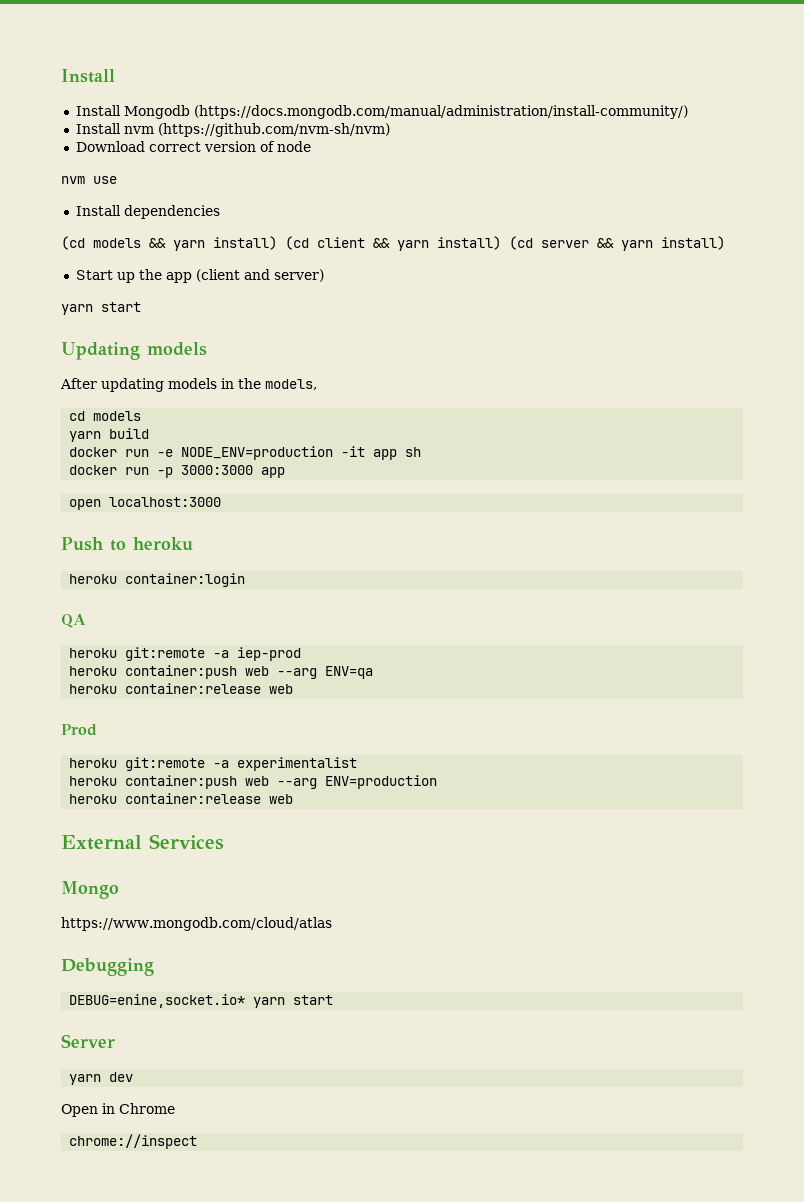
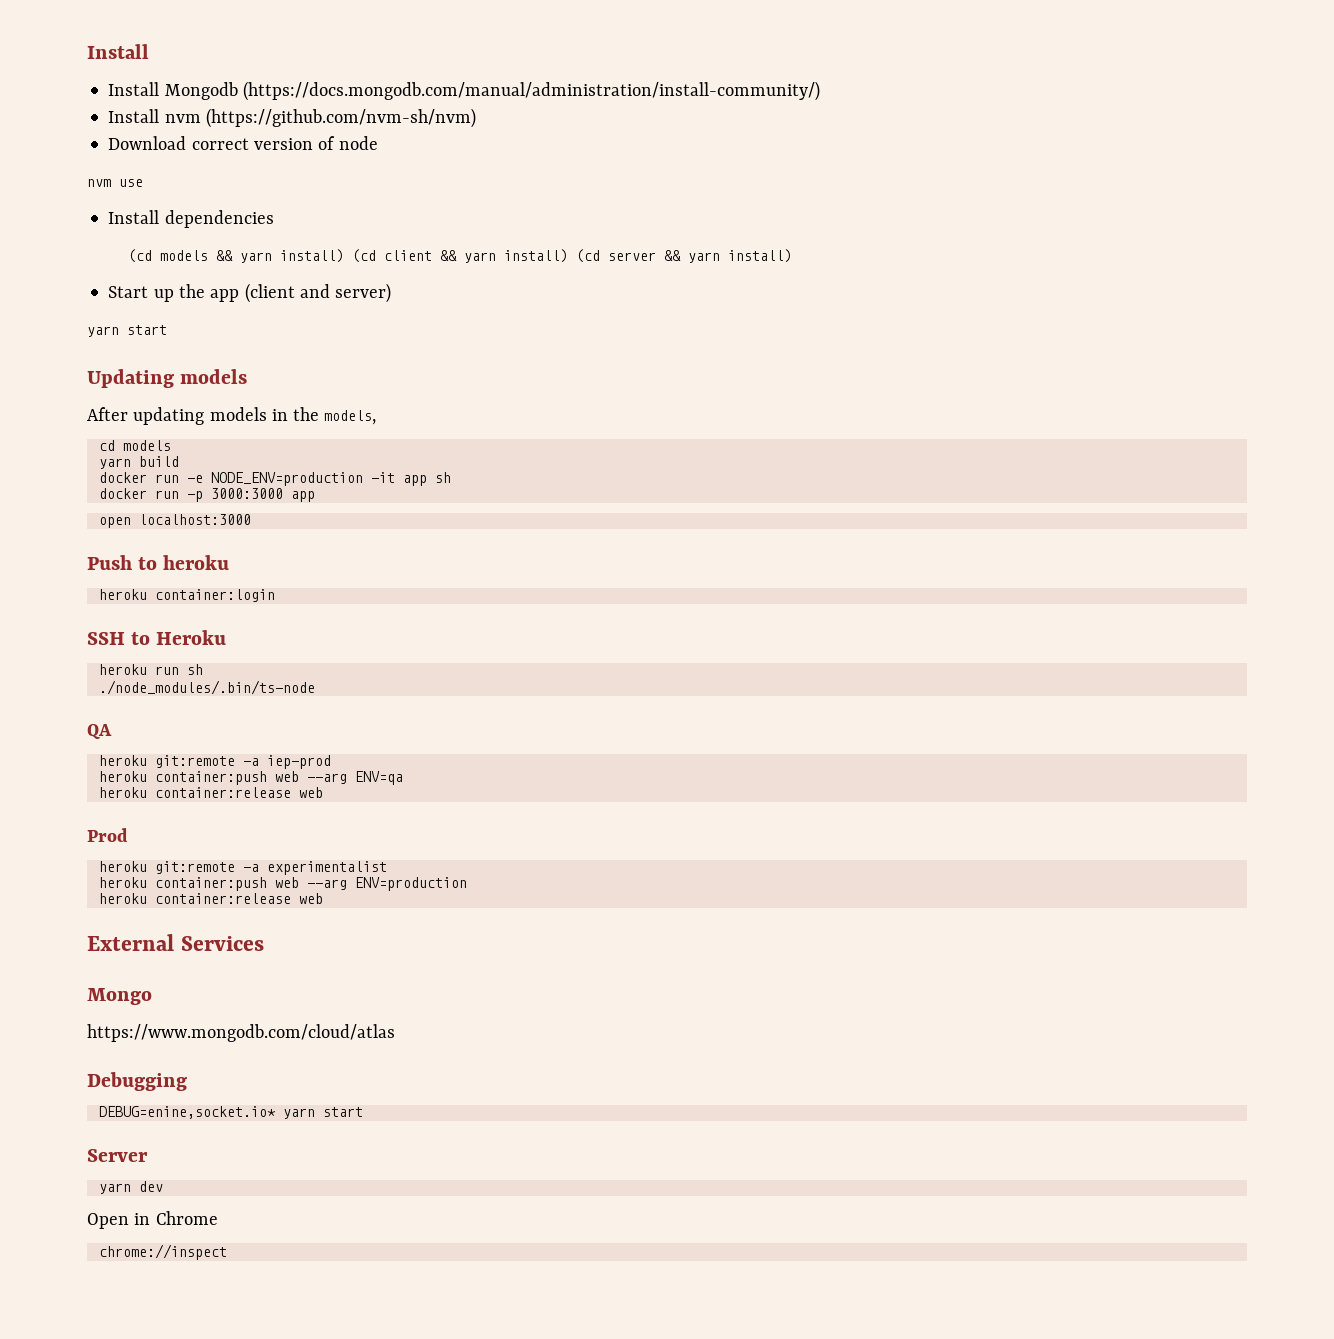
+ SSH to Heroku
+ heroku run sh
+ ./node_modules/.bin/ts-node

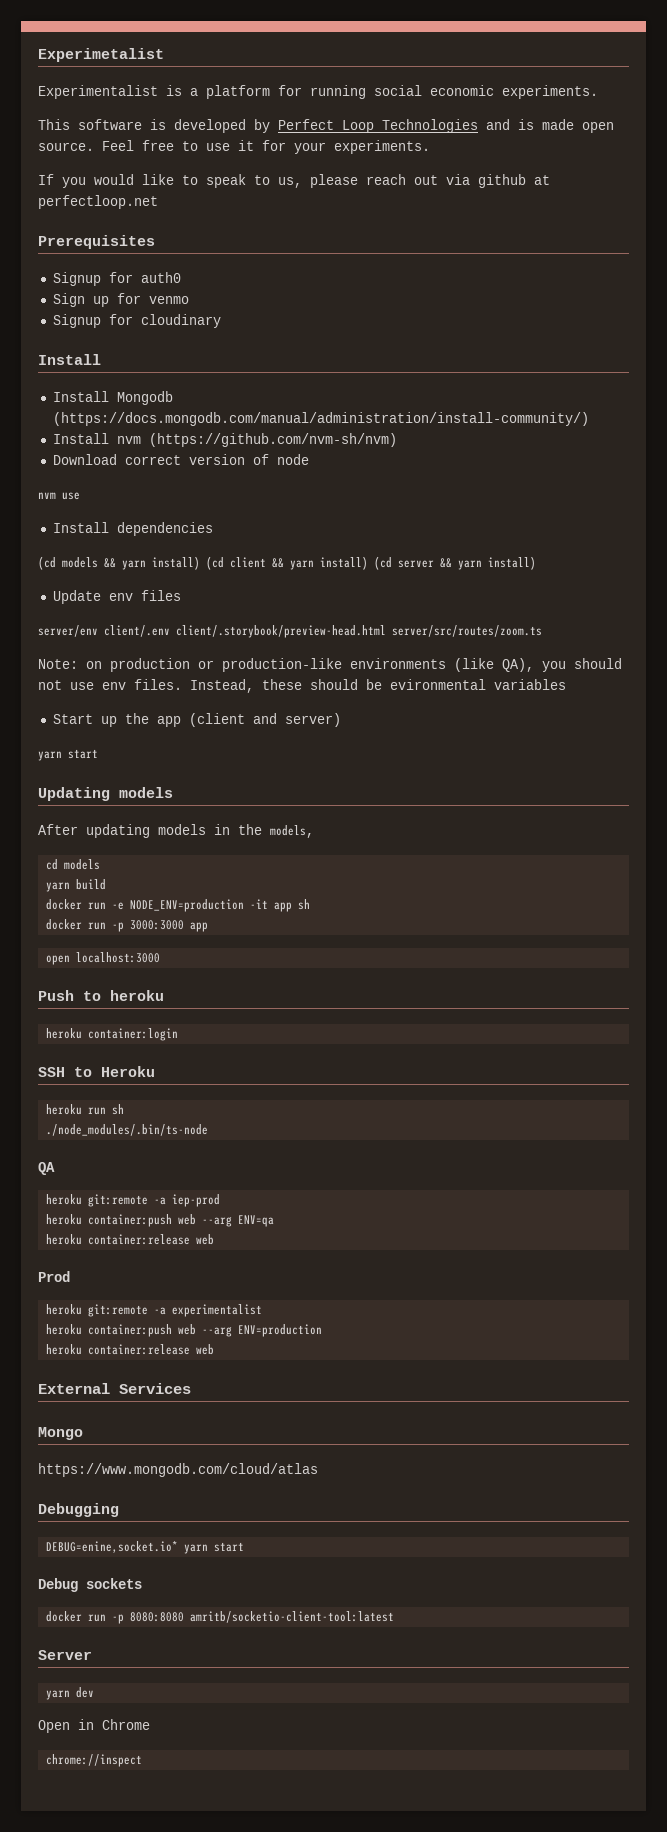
+ Experimetalist
+ Experimentalist is a platform for running social economic experiments.
+ This software is developed by Perfect Loop Technologies and is made open source. Feel free to use it for your experiments.
+ If you would like to speak to us, please reach out via github at perfectloop.net
+ Prerequisites
+ Signup for auth0
+ Sign up for venmo
+ Signup for cloudinary
+ Update env files
+ server/env client/.env client/.storybook/preview-head.html server/src/routes/zoom.ts
+ Note: on production or production-like environments (like QA), you should not use env files. Instead, these should be evironmental variables
+ Debug sockets
+ docker run -p 8080:8080 amritb/socketio-client-tool:latest

